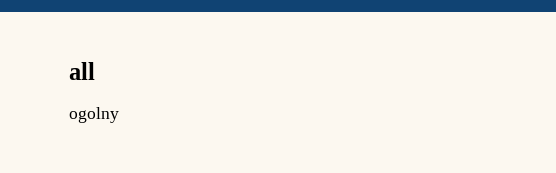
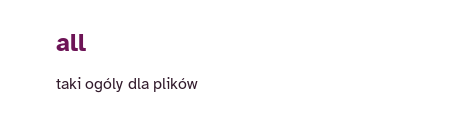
- ogolny
+ taki ogóly dla plików

